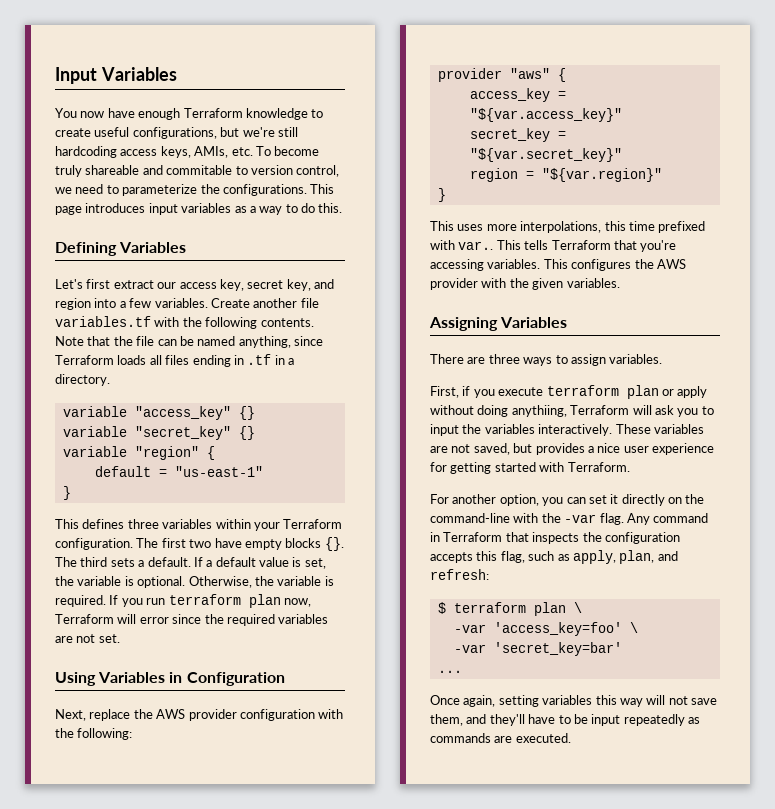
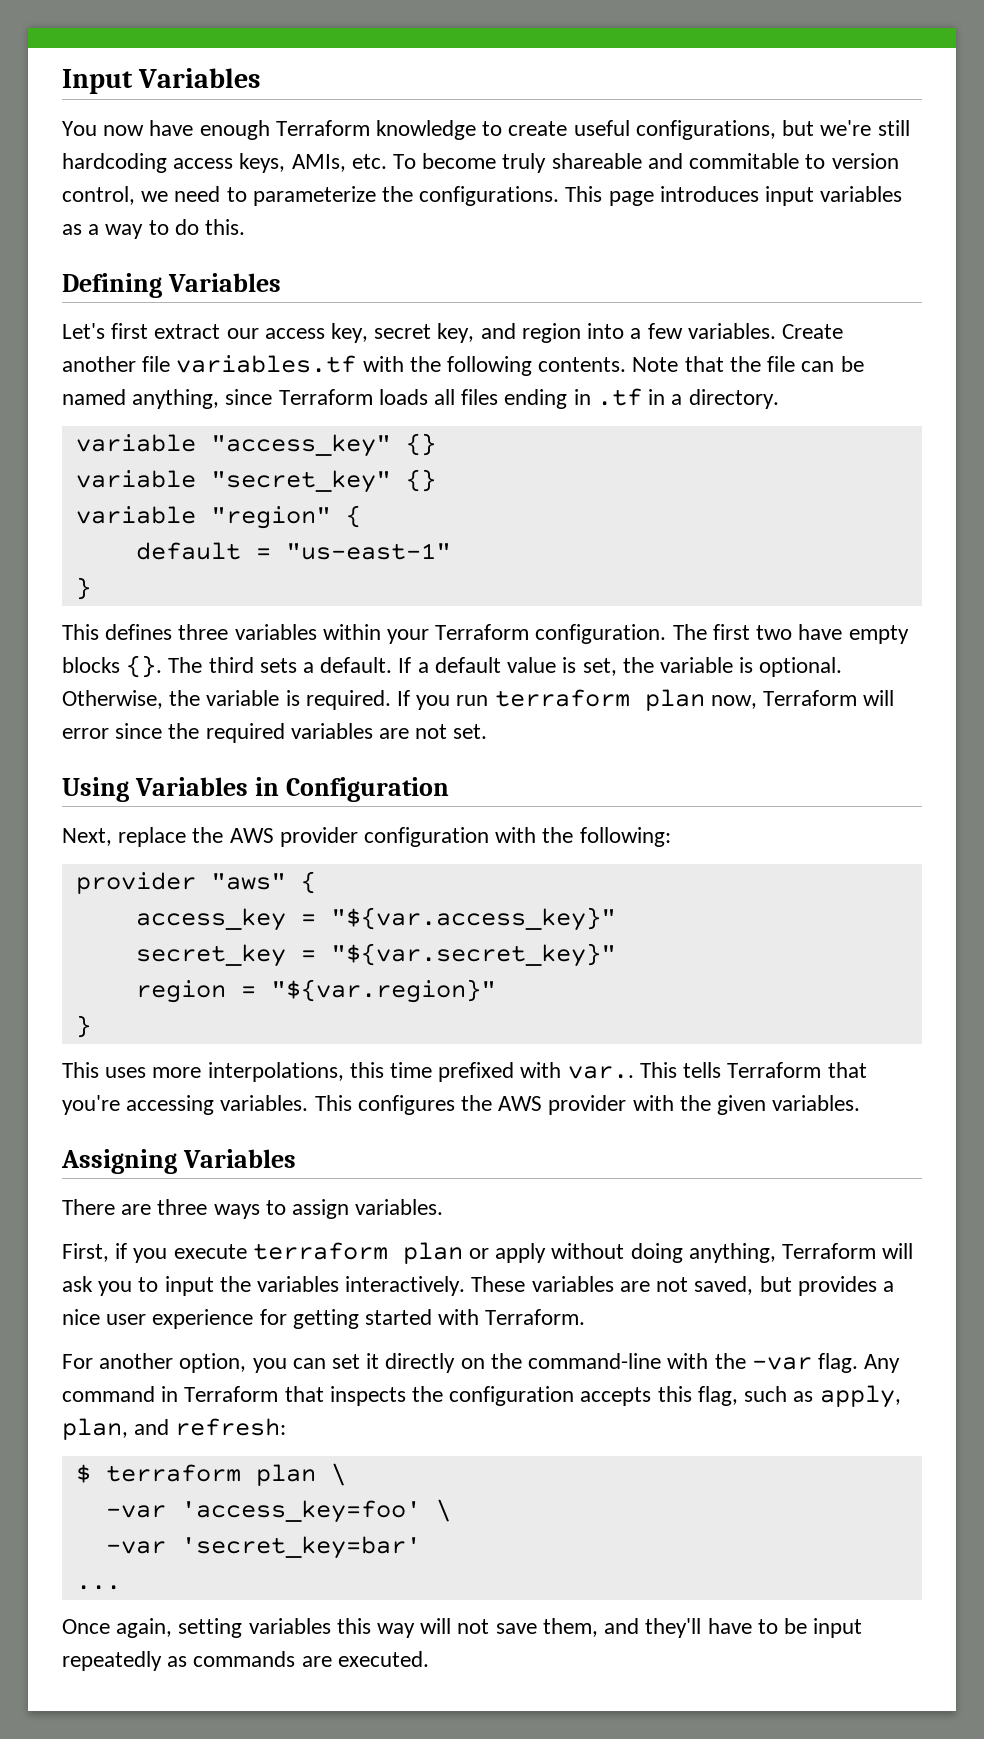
- First, if you execute terraform plan or apply without doing anythiing, Terraform will ask you to input the variables interactively.
+ First, if you execute terraform plan or apply without doing anything, Terraform will ask you to input the variables interactively.

